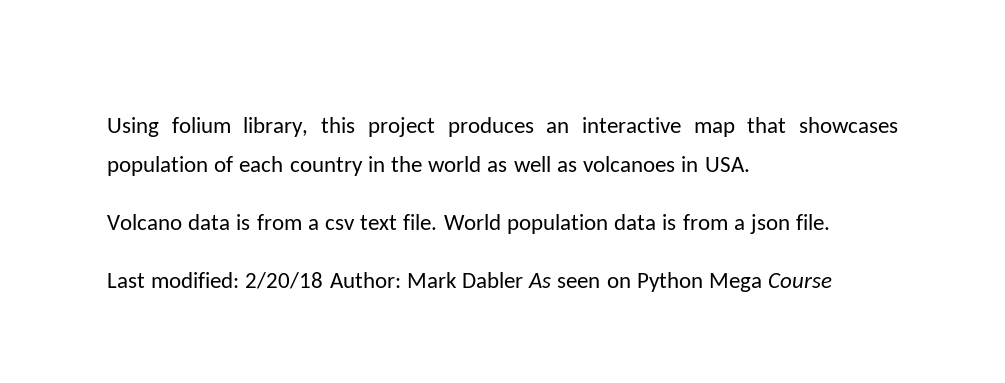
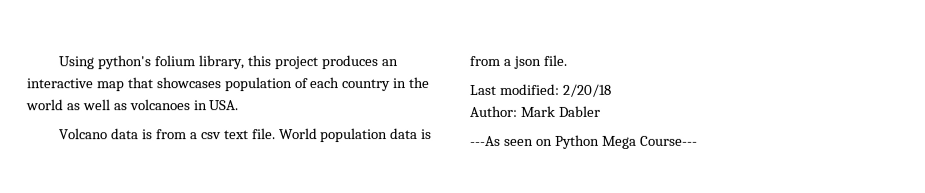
- Using folium library, this project produces an interactive map that showcases population of each country in the world as well as volcanoes in USA.
+ Using python's folium library, this project produces an interactive map that showcases population of each country in the world as well as volcanoes in USA.
- Last modified: 2/20/18 Author: Mark Dabler As seen on Python Mega Course
+ Last modified: 2/20/18
+ Author: Mark Dabler
+ ---As seen on Python Mega Course---

